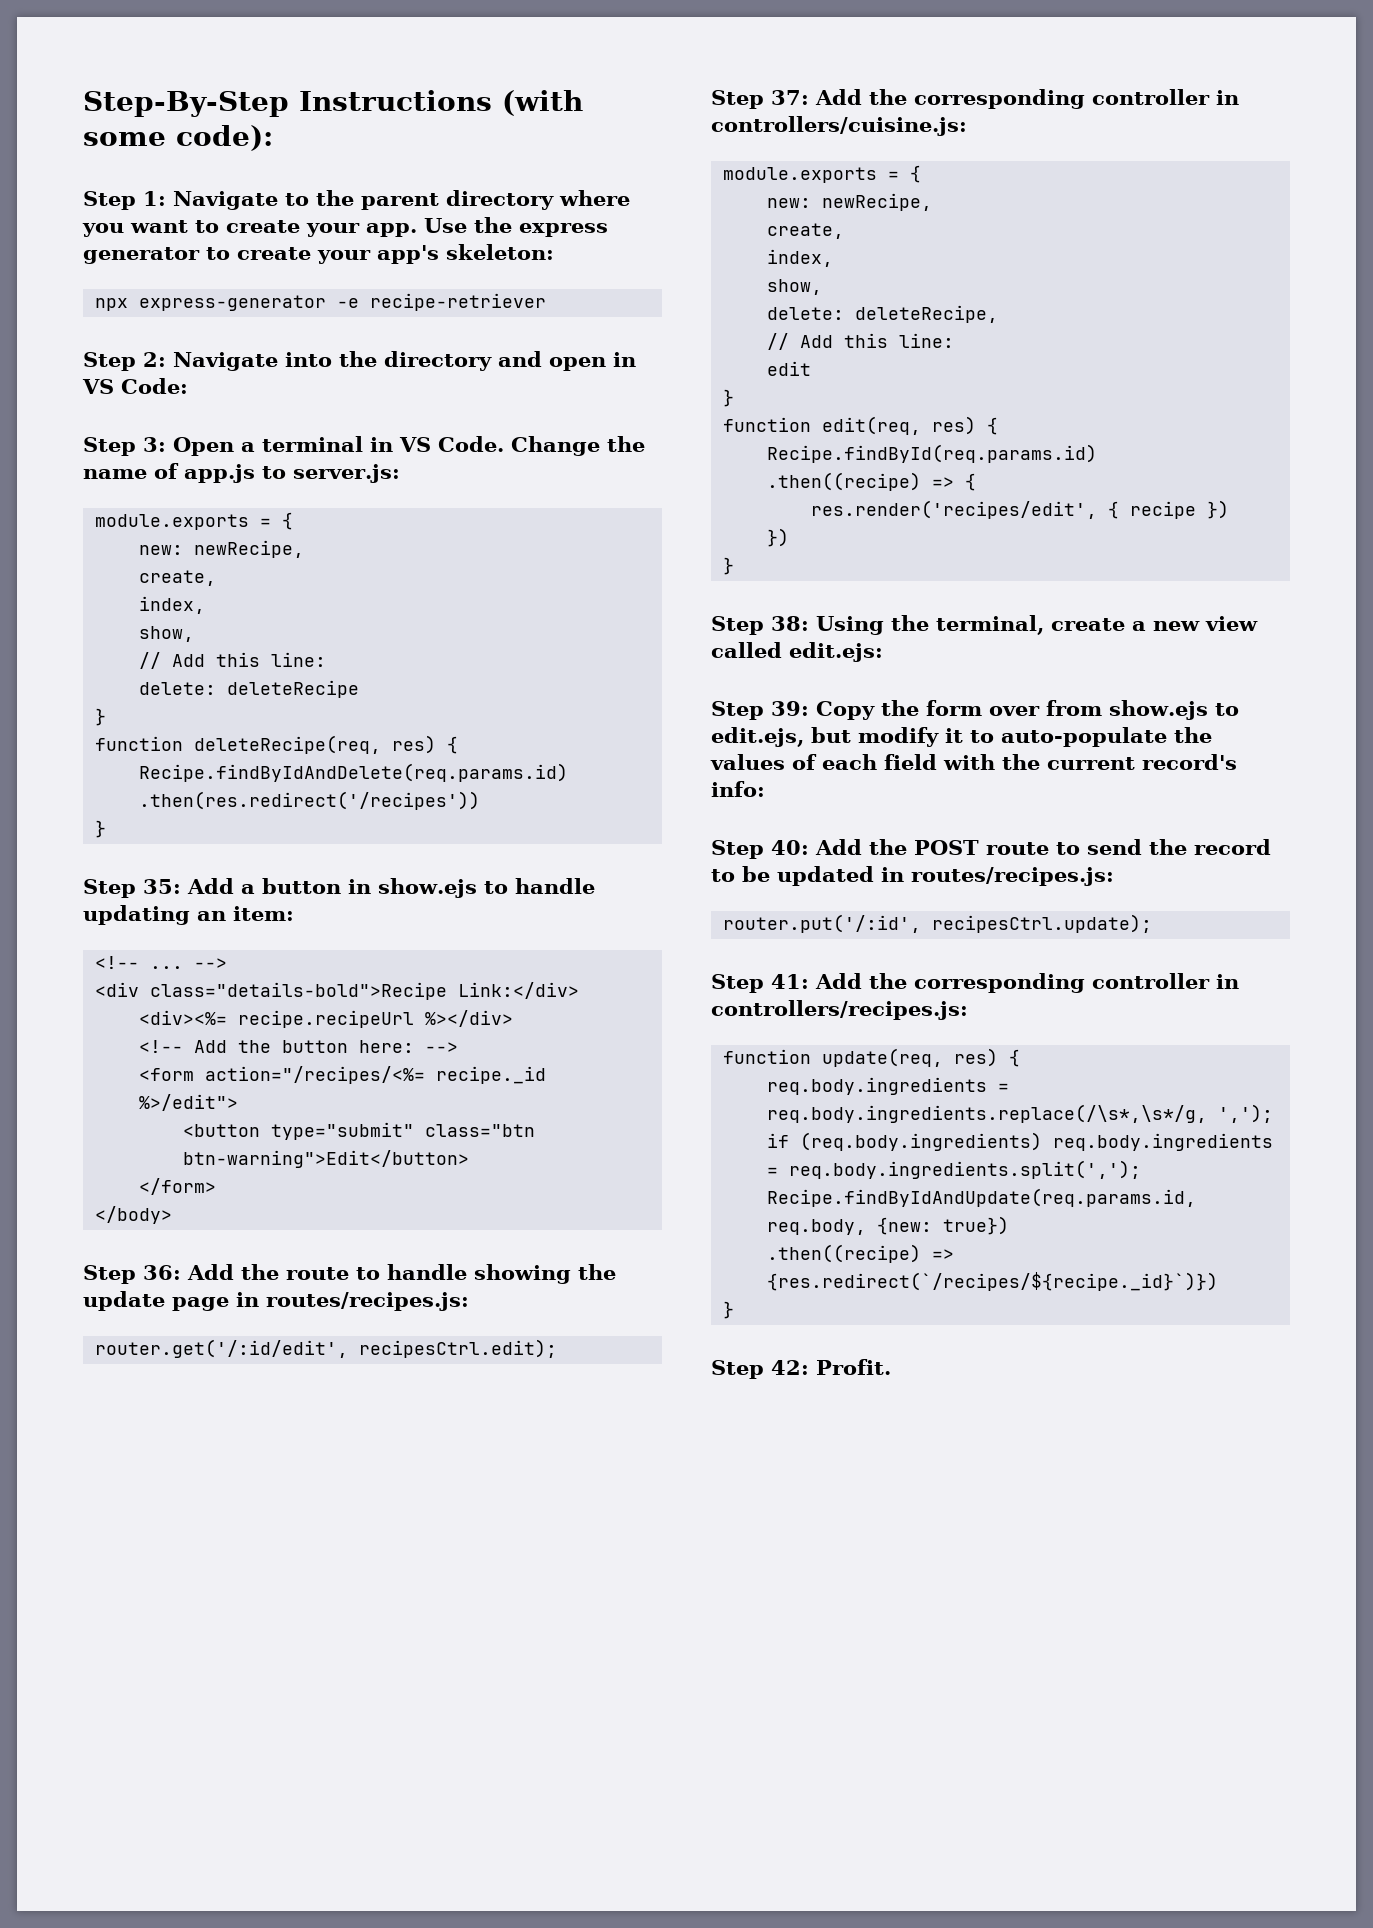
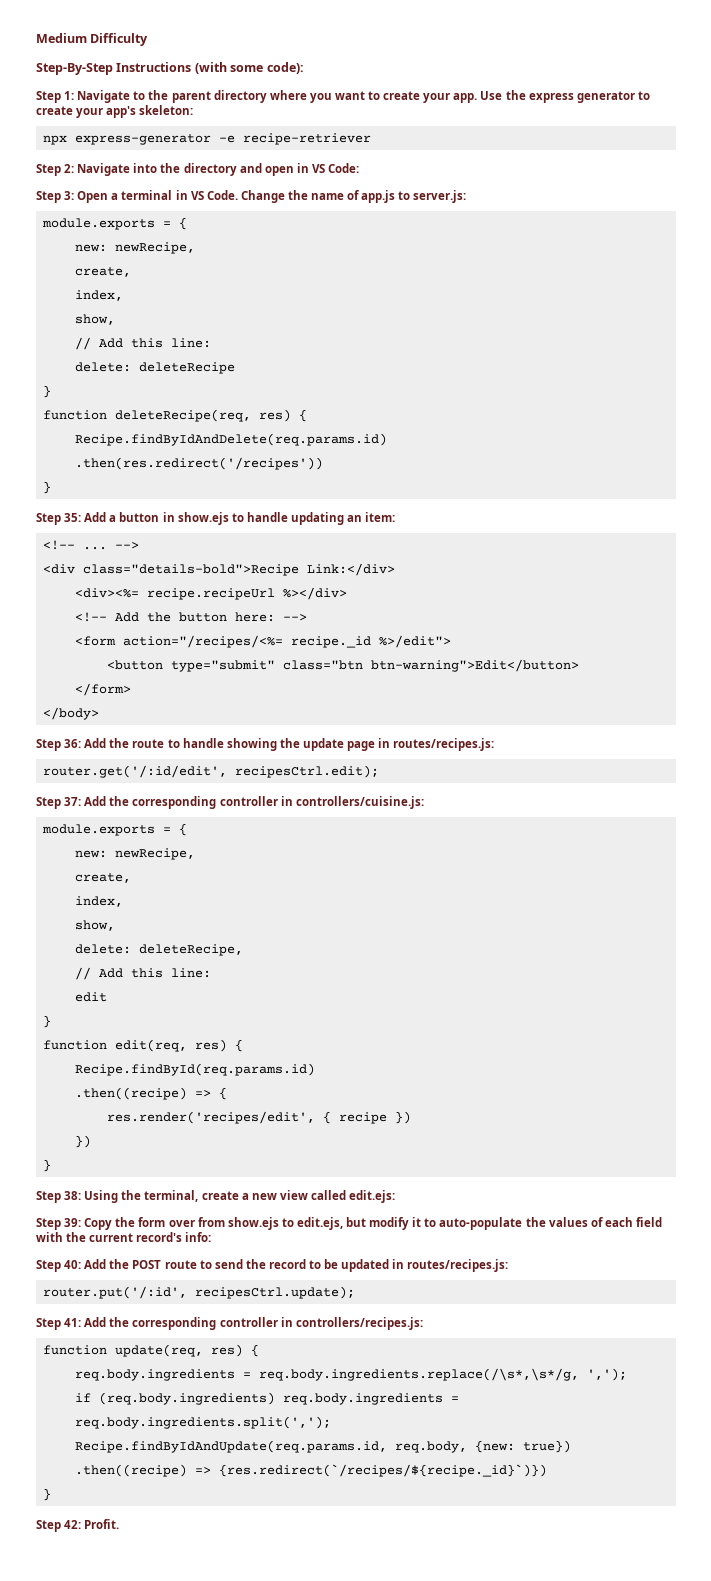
+ Medium Difficulty

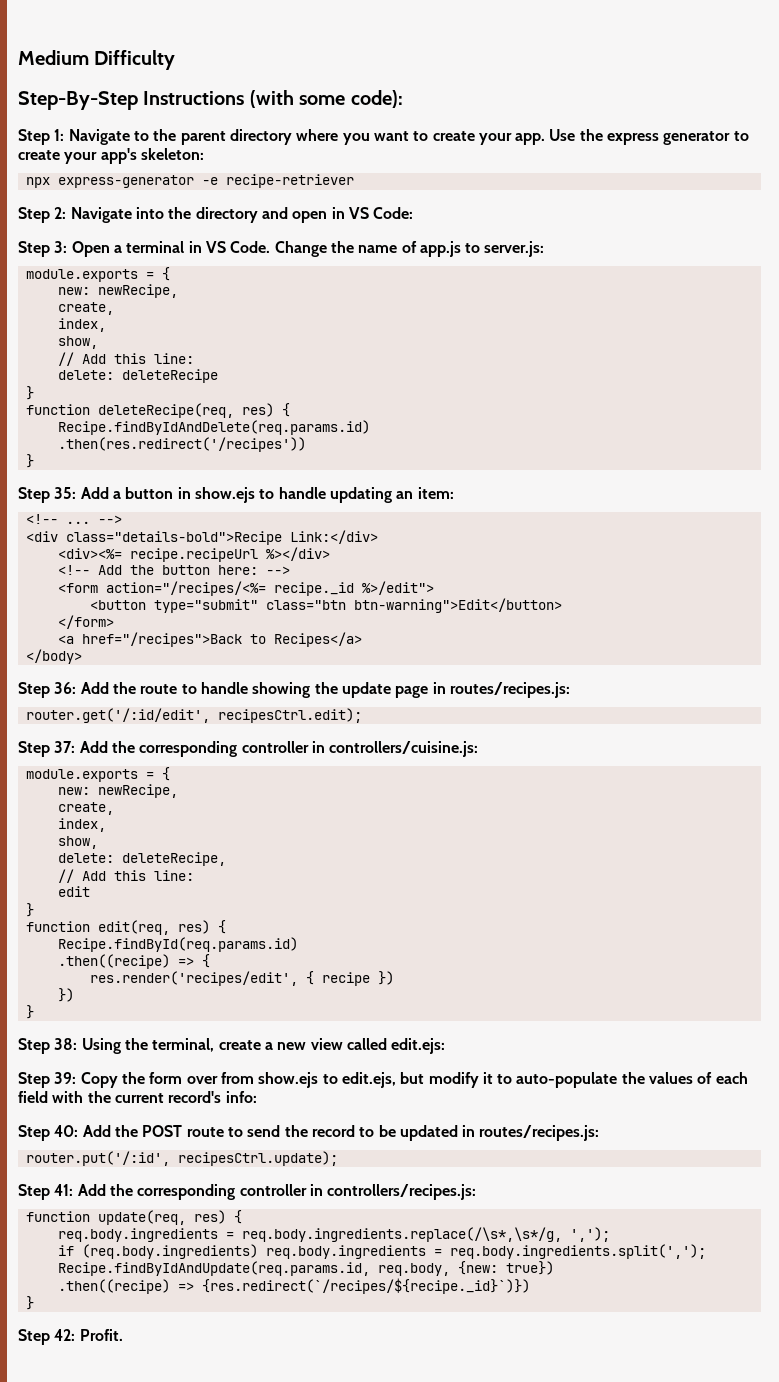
+ <a href="/recipes">Back to Recipes</a>

